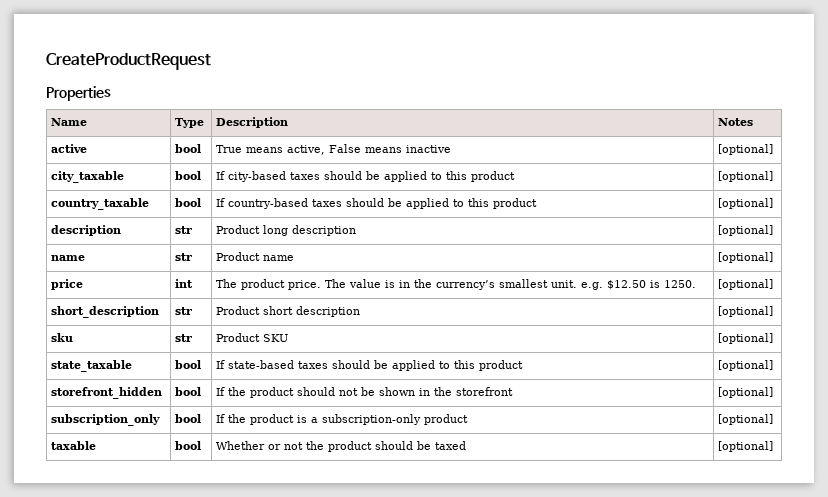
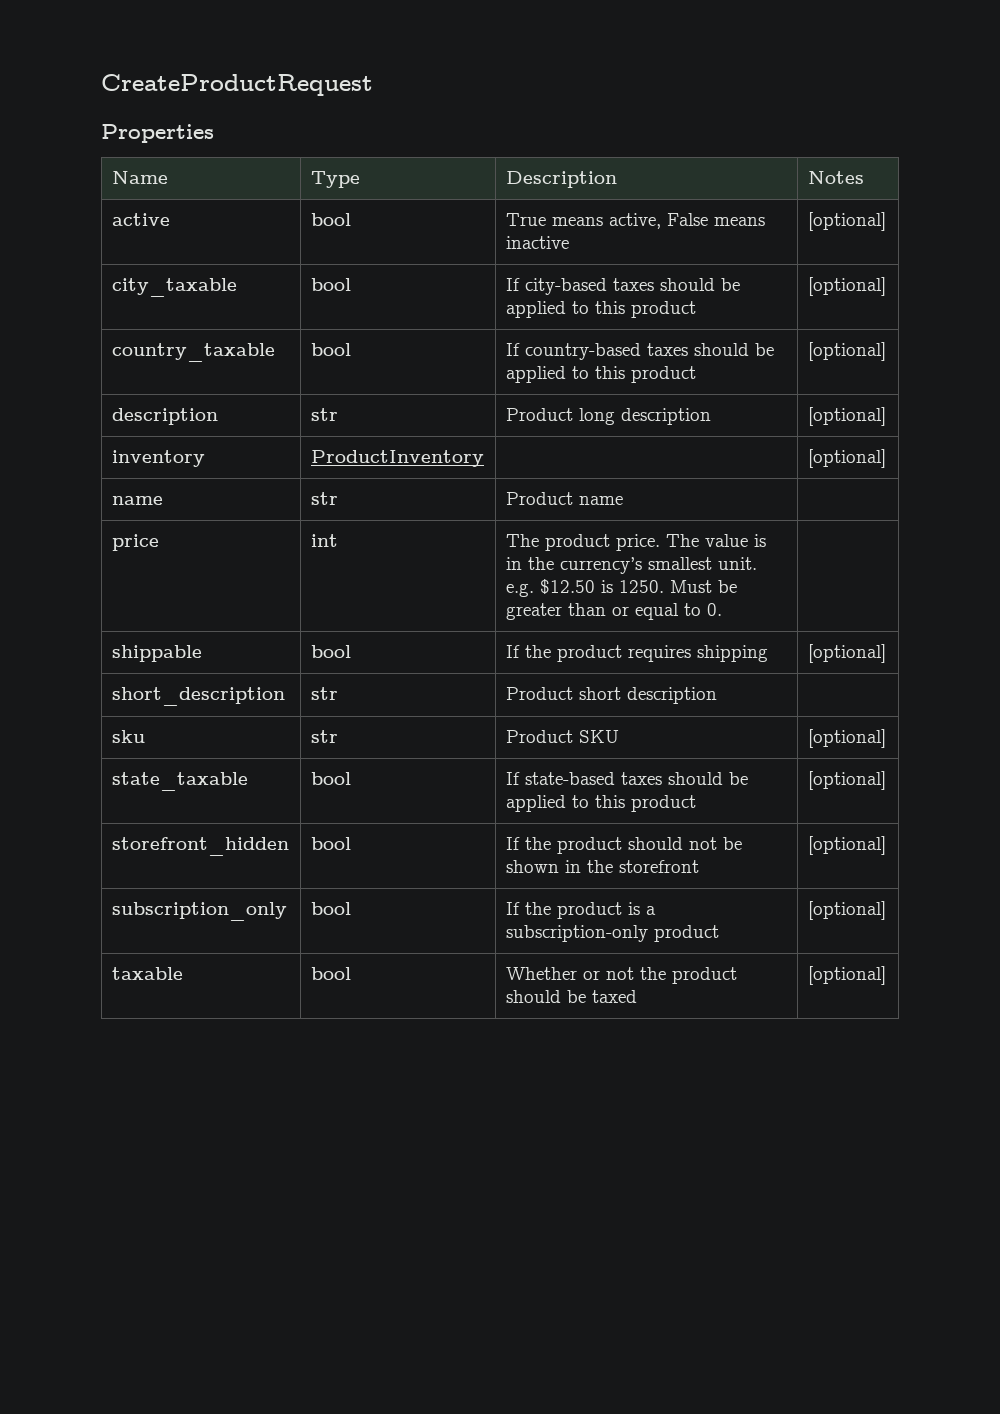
+ inventory | ProductInventory | | [optional]
- name | str | Product name | [optional]
+ name | str | Product name |
- price | int | The product price. The value is in the currency’s smallest unit. e.g. $12.50 is 1250. | [optional]
+ price | int | The product price. The value is in the currency’s smallest unit. e.g. $12.50 is 1250. Must be greater than or equal to 0. |
+ shippable | bool | If the product requires shipping | [optional]
- short_description | str | Product short description | [optional]
+ short_description | str | Product short description |

